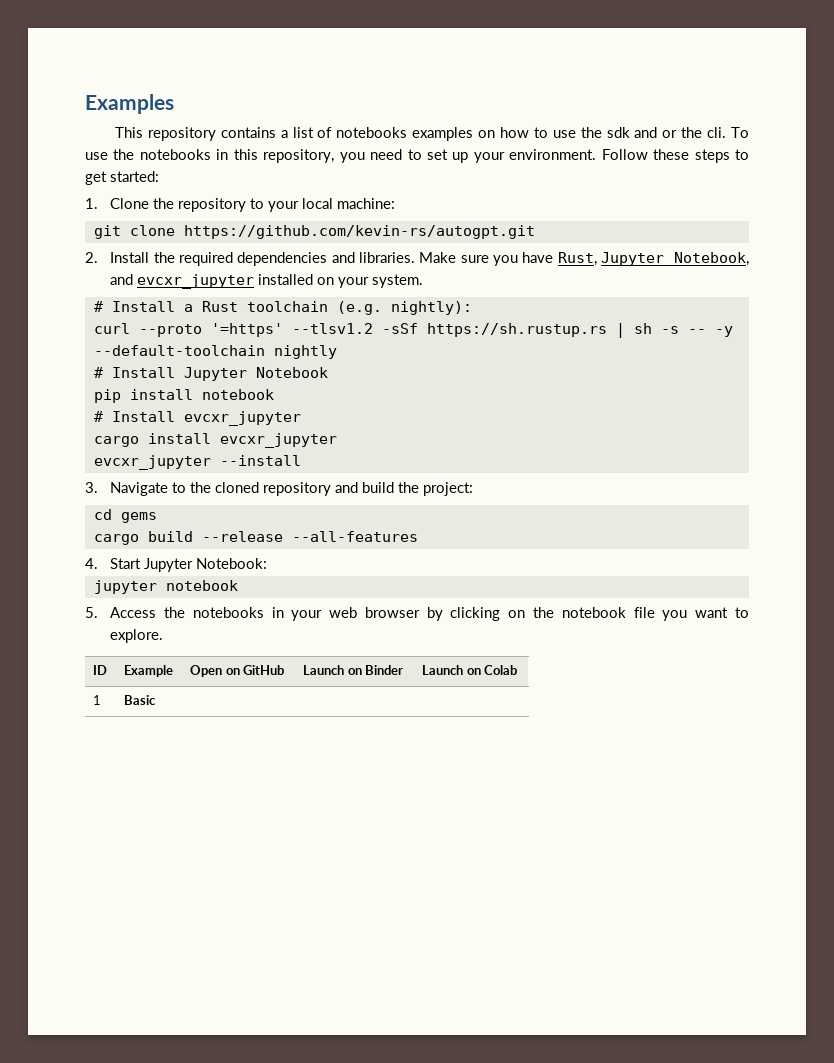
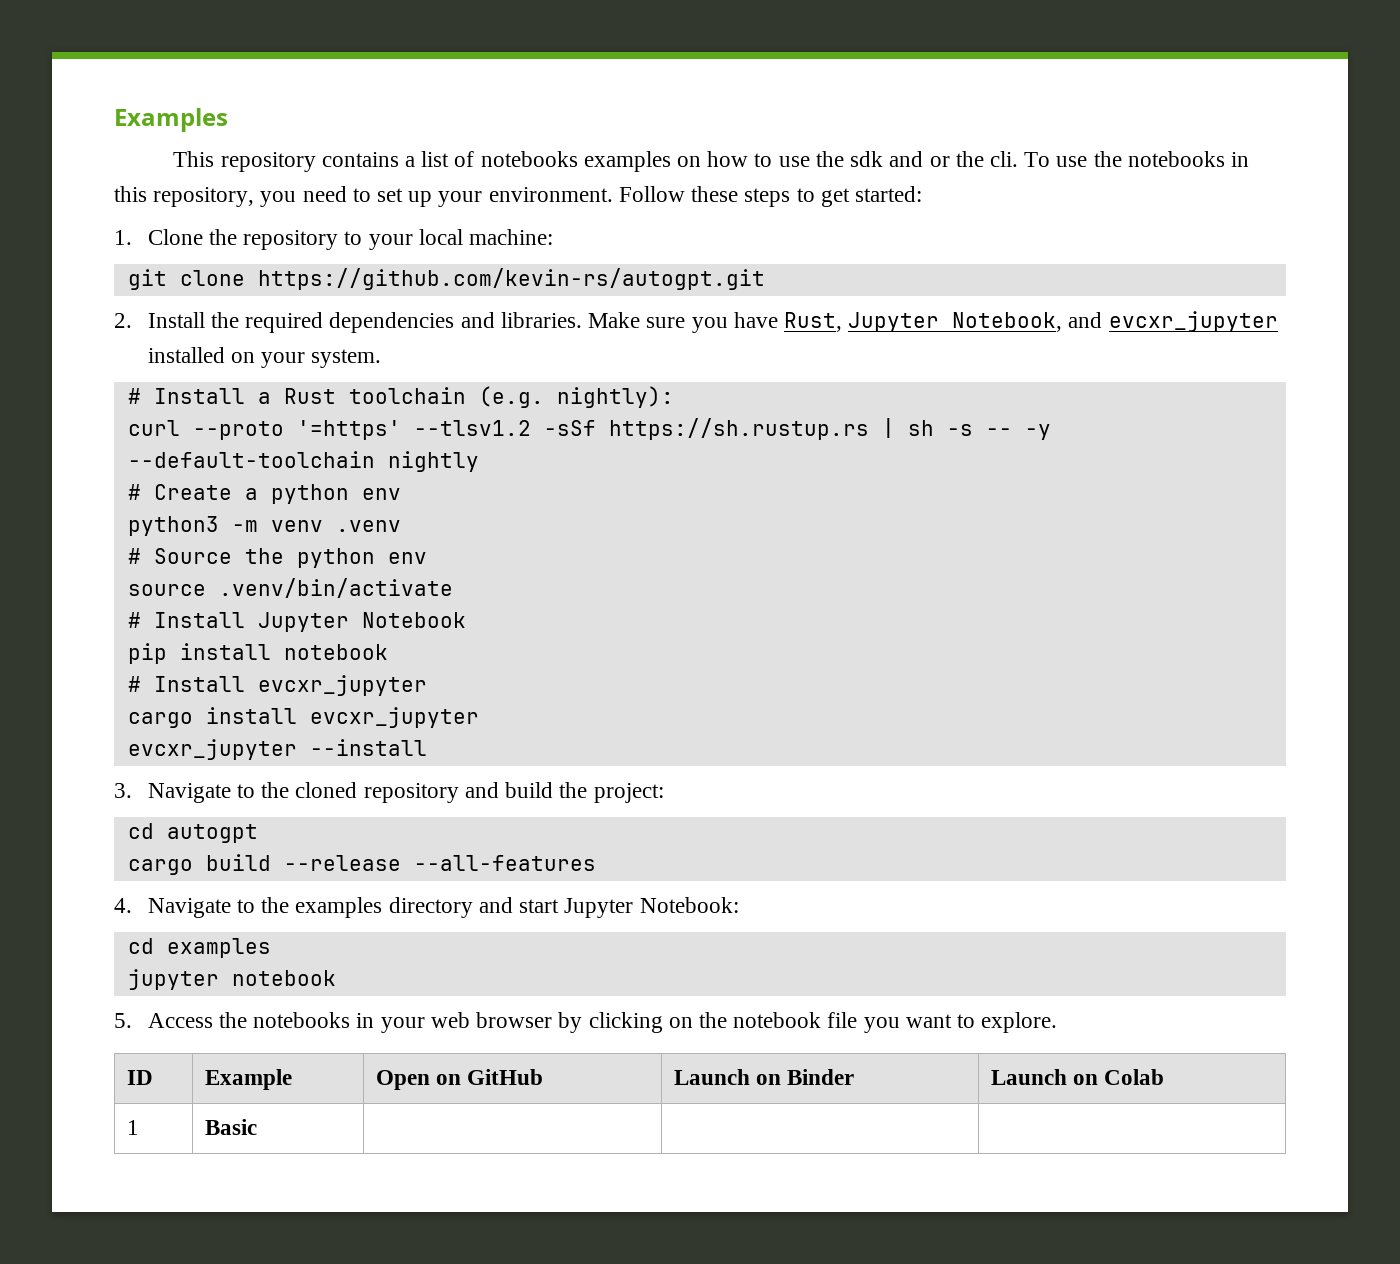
+ # Create a python env
+ python3 -m venv .venv
+ # Source the python env
+ source .venv/bin/activate
- cd gems
+ cd autogpt
- 4. Start Jupyter Notebook:
+ 4. Navigate to the examples directory and start Jupyter Notebook:
+ cd examples

